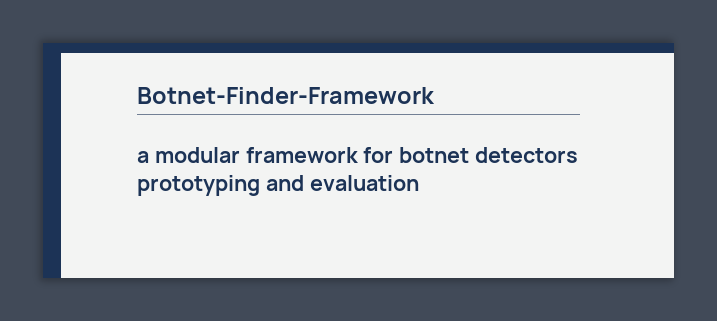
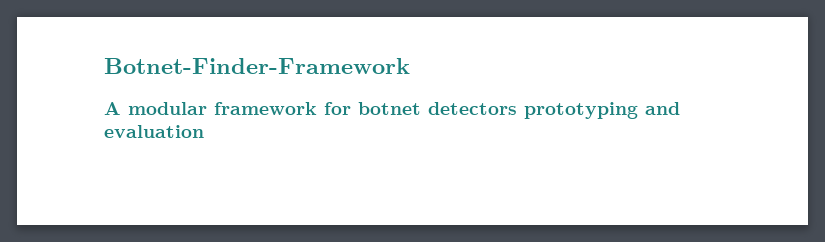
- a modular framework for botnet detectors prototyping and evaluation
+ A modular framework for botnet detectors prototyping and evaluation

